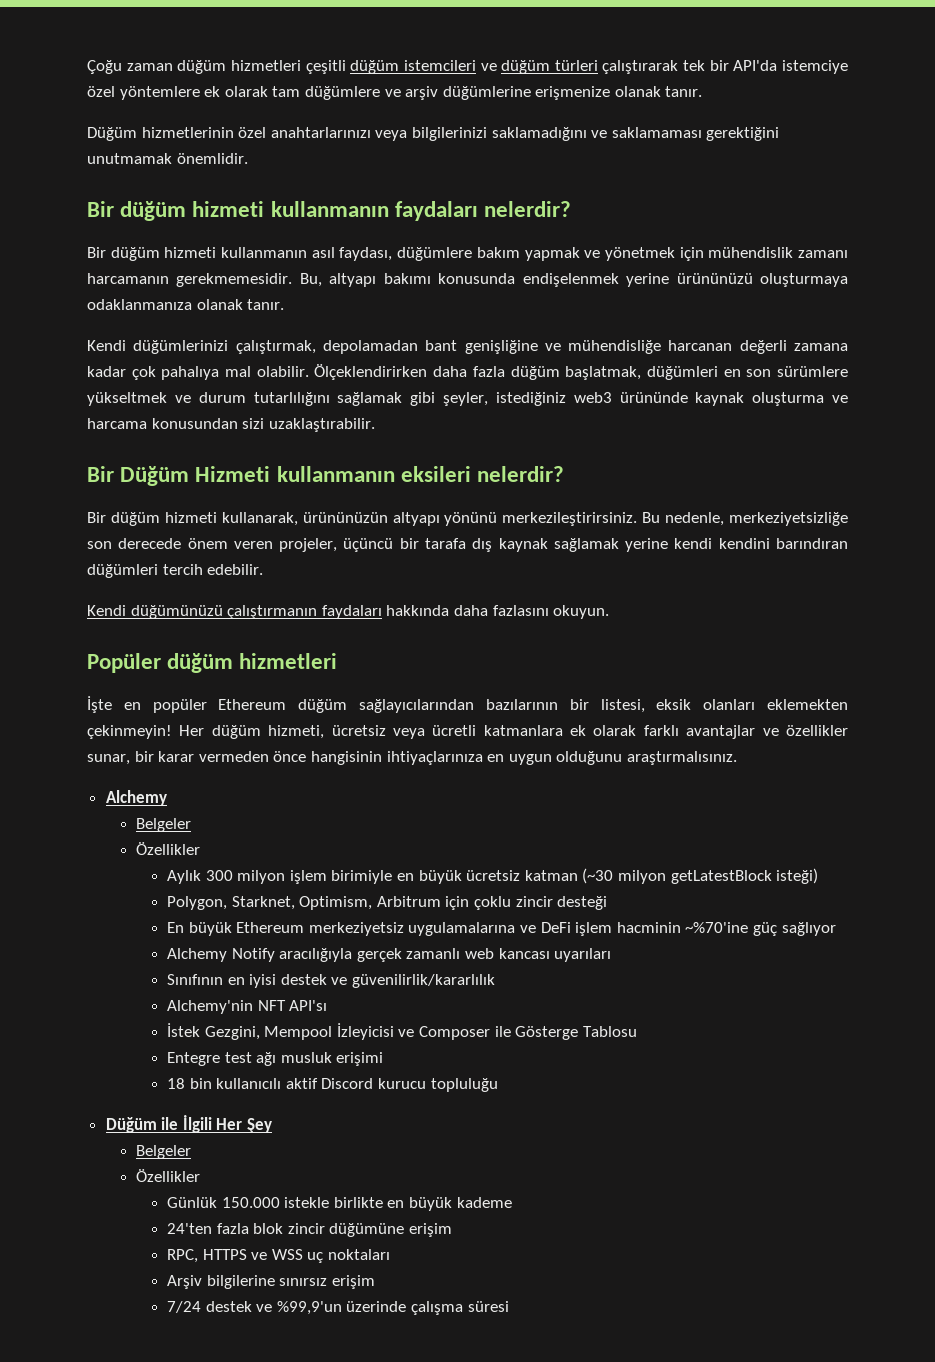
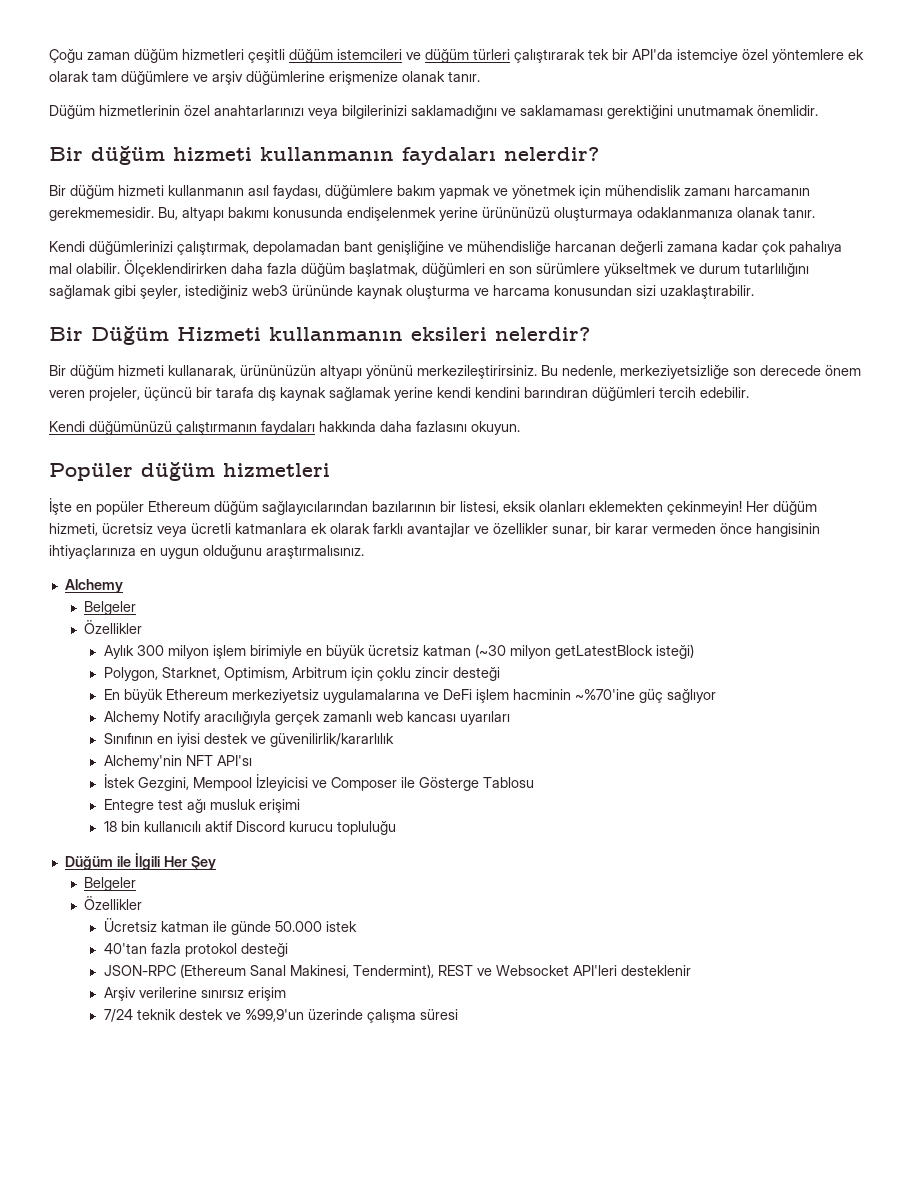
- Günlük 150.000 istekle birlikte en büyük kademe
- 24'ten fazla blok zincir düğümüne erişim
- RPC, HTTPS ve WSS uç noktaları
+ Ücretsiz katman ile günde 50.000 istek
+ 40'tan fazla protokol desteği
+ JSON-RPC (Ethereum Sanal Makinesi, Tendermint), REST ve Websocket API'leri desteklenir
- Arşiv bilgilerine sınırsız erişim
+ Arşiv verilerine sınırsız erişim
- 7/24 destek ve %99,9'un üzerinde çalışma süresi
+ 7/24 teknik destek ve %99,9'un üzerinde çalışma süresi

